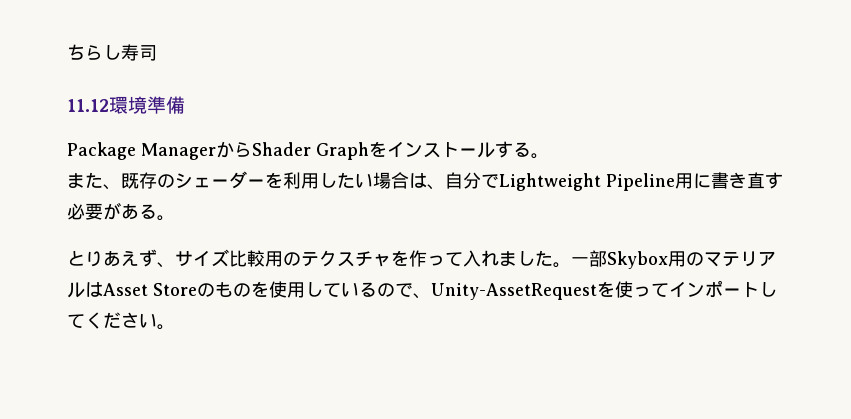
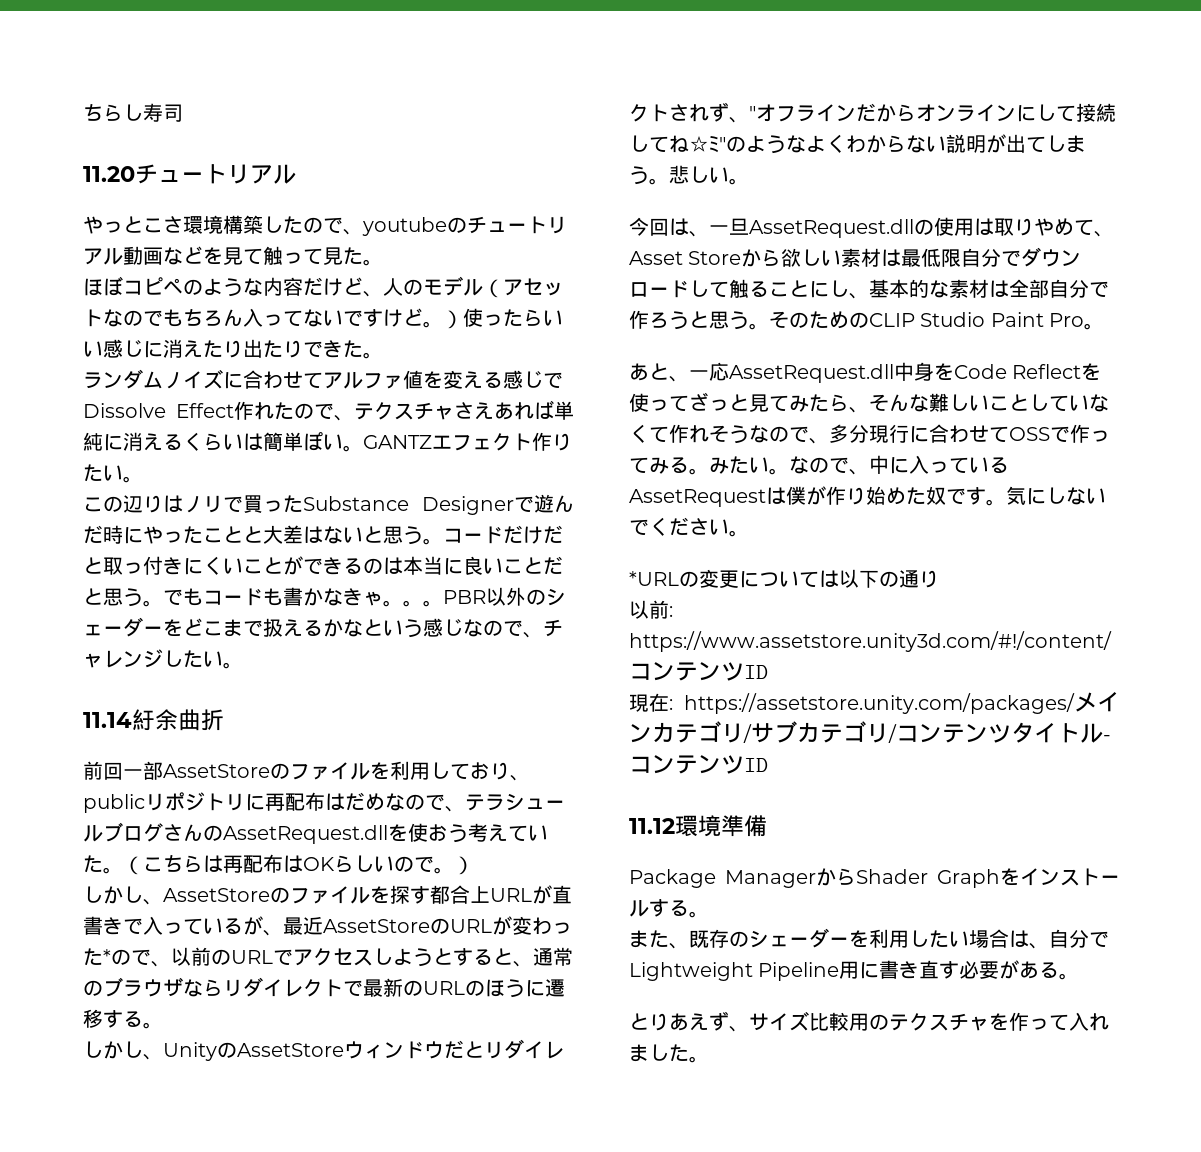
+ 11.20チュートリアル
+ やっとこさ環境構築したので、youtubeのチュートリアル動画などを見て触って見た。
+ ほぼコピペのような内容だけど、人のモデル（アセットなのでもちろん入ってないですけど。）使ったらいい感じに消えたり出たりできた。
+ ランダムノイズに合わせてアルファ値を変える感じでDissolve Effect作れたので、テクスチャさえあれば単純に消えるくらいは簡単ぽい。GANTZエフェクト作りたい。
+ この辺りはノリで買ったSubstance Designerで遊んだ時にやったことと大差はないと思う。コードだけだと取っ付きにくいことができるのは本当に良いことだと思う。でもコードも書かなきゃ。。。PBR以外のシェーダーをどこまで扱えるかなという感じなので、チャレンジしたい。
+ 11.14紆余曲折
+ 前回一部AssetStoreのファイルを利用しており、publicリポジトリに再配布はだめなので、テラシュールブログさんのAssetRequest.dllを使おう考えていた。（こちらは再配布はOKらしいので。）
+ しかし、AssetStoreのファイルを探す都合上URLが直書きで入っているが、最近AssetStoreのURLが変わった*ので、以前のURLでアクセスしようとすると、通常のブラウザならリダイレクトで最新のURLのほうに遷移する。
+ しかし、UnityのAssetStoreウィンドウだとリダイレクトされず、"オフラインだからオンラインにして接続してね☆ﾐ"のようなよくわからない説明が出てしまう。悲しい。
+ 今回は、一旦AssetRequest.dllの使用は取りやめて、Asset Storeから欲しい素材は最低限自分でダウンロードして触ることにし、基本的な素材は全部自分で作ろうと思う。そのためのCLIP Studio Paint Pro。
+ あと、一応AssetRequest.dll中身をCode Reflectを使ってざっと見てみたら、そんな難しいことしていなくて作れそうなので、多分現行に合わせてOSSで作ってみる。みたい。なので、中に入っているAssetRequestは僕が作り始めた奴です。気にしないでください。
+ *URLの変更については以下の通り
+ 以前: https://www.assetstore.unity3d.com/#!/content/コンテンツID
+ 現在: https://assetstore.unity.com/packages/メインカテゴリ/サブカテゴリ/コンテンツタイトル-コンテンツID
- 一部Skybox用のマテリアルはAsset Storeのものを使用しているので、Unity-AssetRequestを使ってインポートしてください。

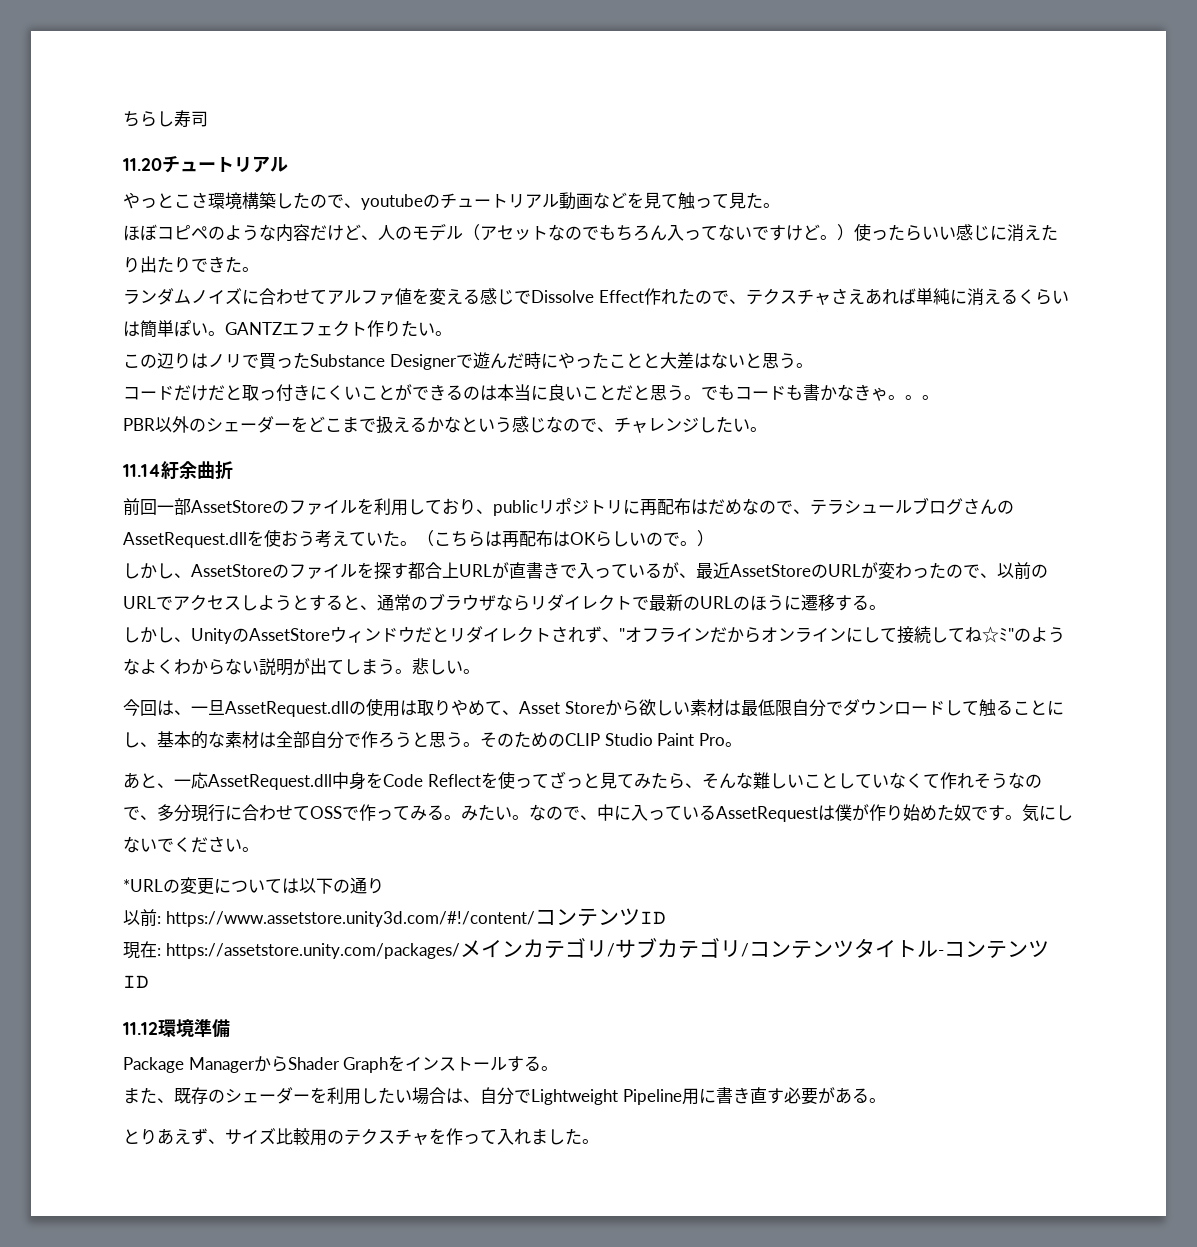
- この辺りはノリで買ったSubstance Designerで遊んだ時にやったことと大差はないと思う。コードだけだと取っ付きにくいことができるのは本当に良いことだと思う。
+ この辺りはノリで買ったSubstance Designerで遊んだ時にやったことと大差はないと思う。
+ コードだけだと取っ付きにくいことができるのは本当に良いことだと思う。
- でもコードも書かなきゃ。。。PBR以外のシェーダーをどこまで扱えるかなという感じなので、チャレンジしたい。
+ でもコードも書かなきゃ。。。
+ PBR以外のシェーダーをどこまで扱えるかなという感じなので、チャレンジしたい。
- しかし、AssetStoreのファイルを探す都合上URLが直書きで入っているが、最近AssetStoreのURLが変わった*ので、以前のURLでアクセスしようとすると、通常のブラウザならリダイレクトで最新のURLのほうに遷移する。
+ しかし、AssetStoreのファイルを探す都合上URLが直書きで入っているが、最近AssetStoreのURLが変わったので、以前のURLでアクセスしようとすると、通常のブラウザならリダイレクトで最新のURLのほうに遷移する。

